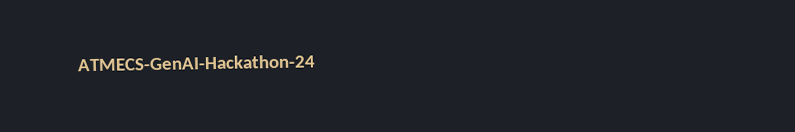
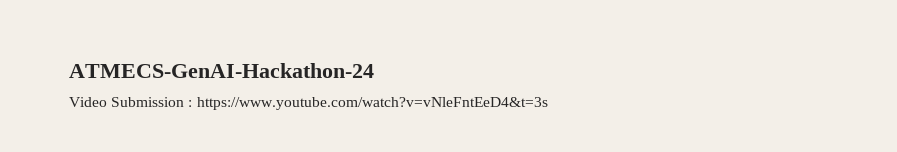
+ Video Submission : https://www.youtube.com/watch?v=vNleFntEeD4&t=3s

